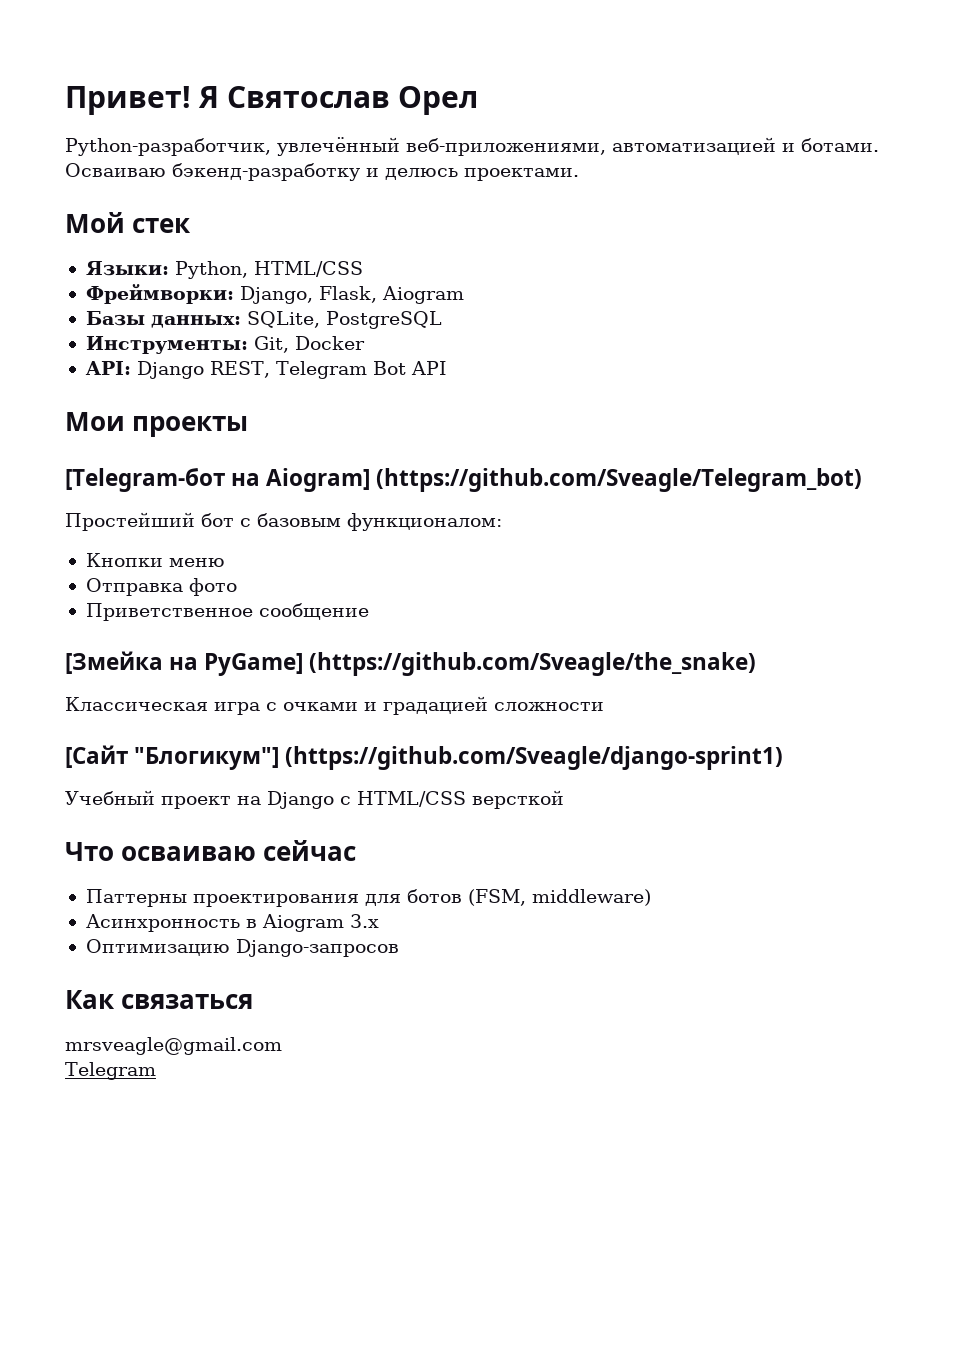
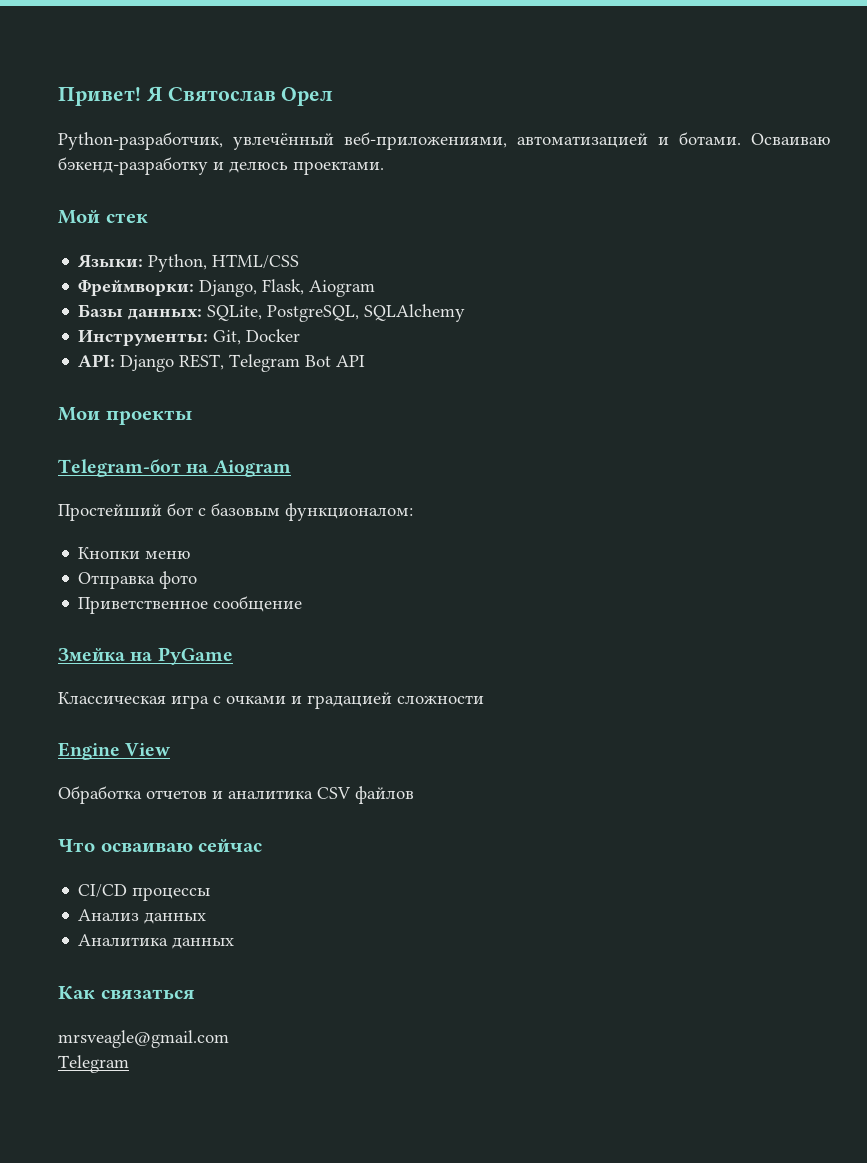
- Базы данных: SQLite, PostgreSQL
+ Базы данных: SQLite, PostgreSQL, SQLAlchemy
- [Telegram-бот на Aiogram] (https://github.com/Sveagle/Telegram_bot)
+ Telegram-бот на Aiogram
- [Змейка на PyGame] (https://github.com/Sveagle/the_snake)
+ Змейка на PyGame
- [Сайт "Блогикум"] (https://github.com/Sveagle/django-sprint1)
- Учебный проект на Django с HTML/CSS версткой
+ Engine View
+ Обработка отчетов и аналитика CSV файлов
  Что осваиваю сейчас
- Паттерны проектирования для ботов (FSM, middleware)
- Асинхронность в Aiogram 3.x
- Оптимизацию Django-запросов
+ CI/CD процессы
+ Анализ данных
+ Аналитика данных

